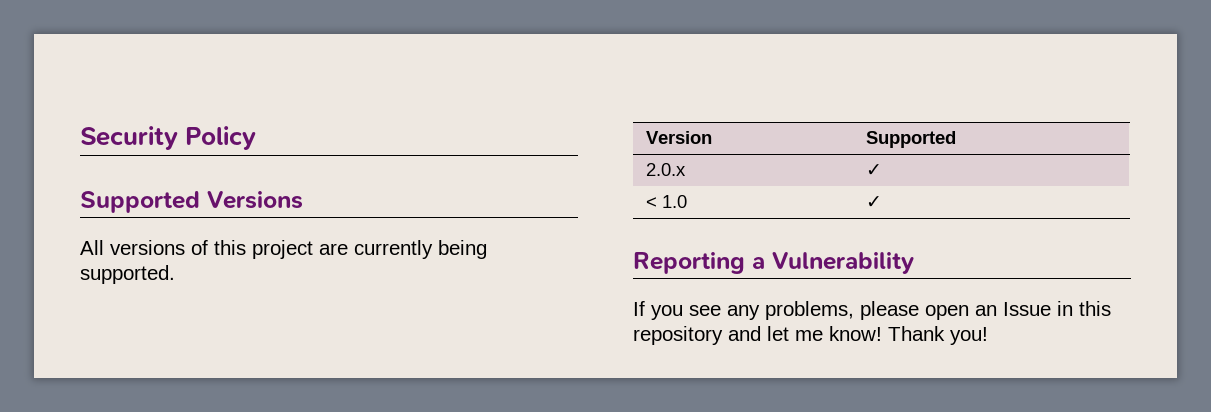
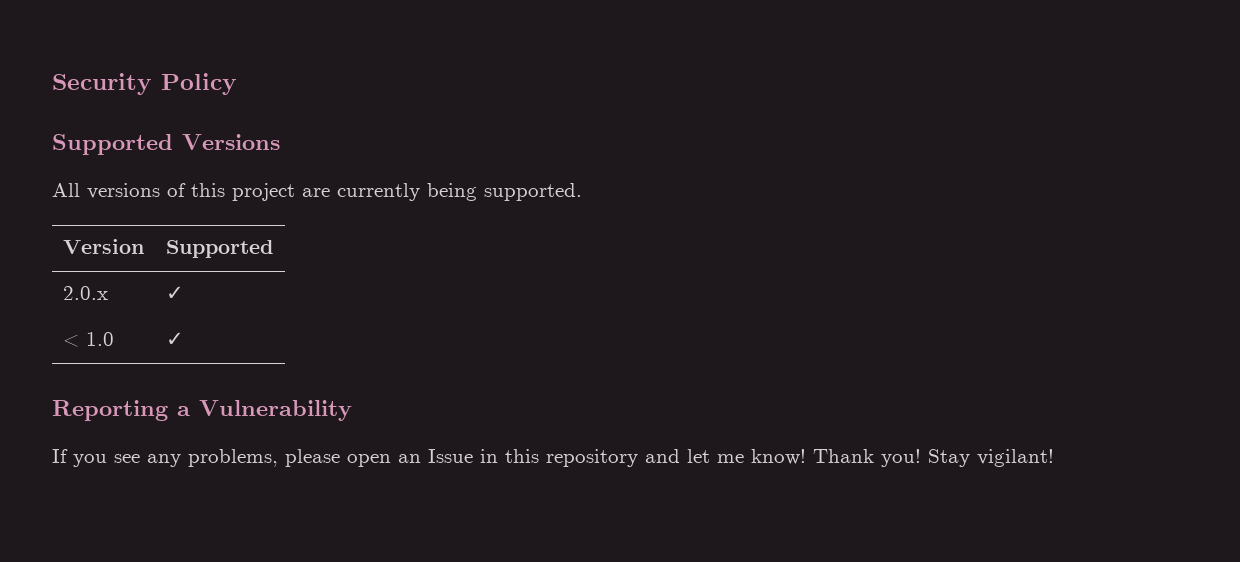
+ Stay vigilant!

